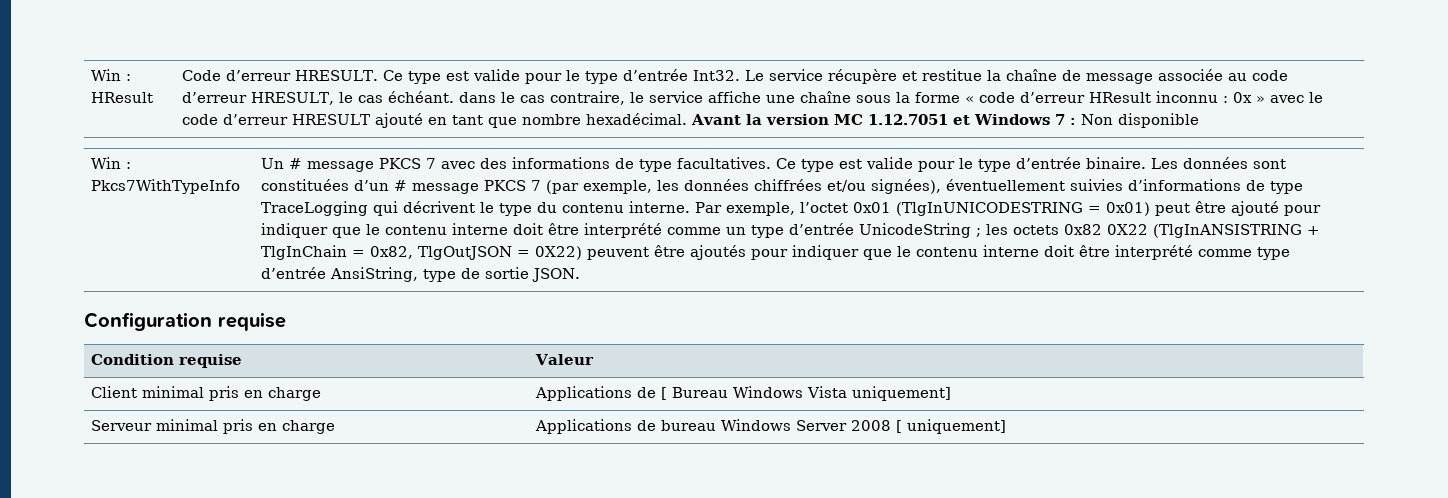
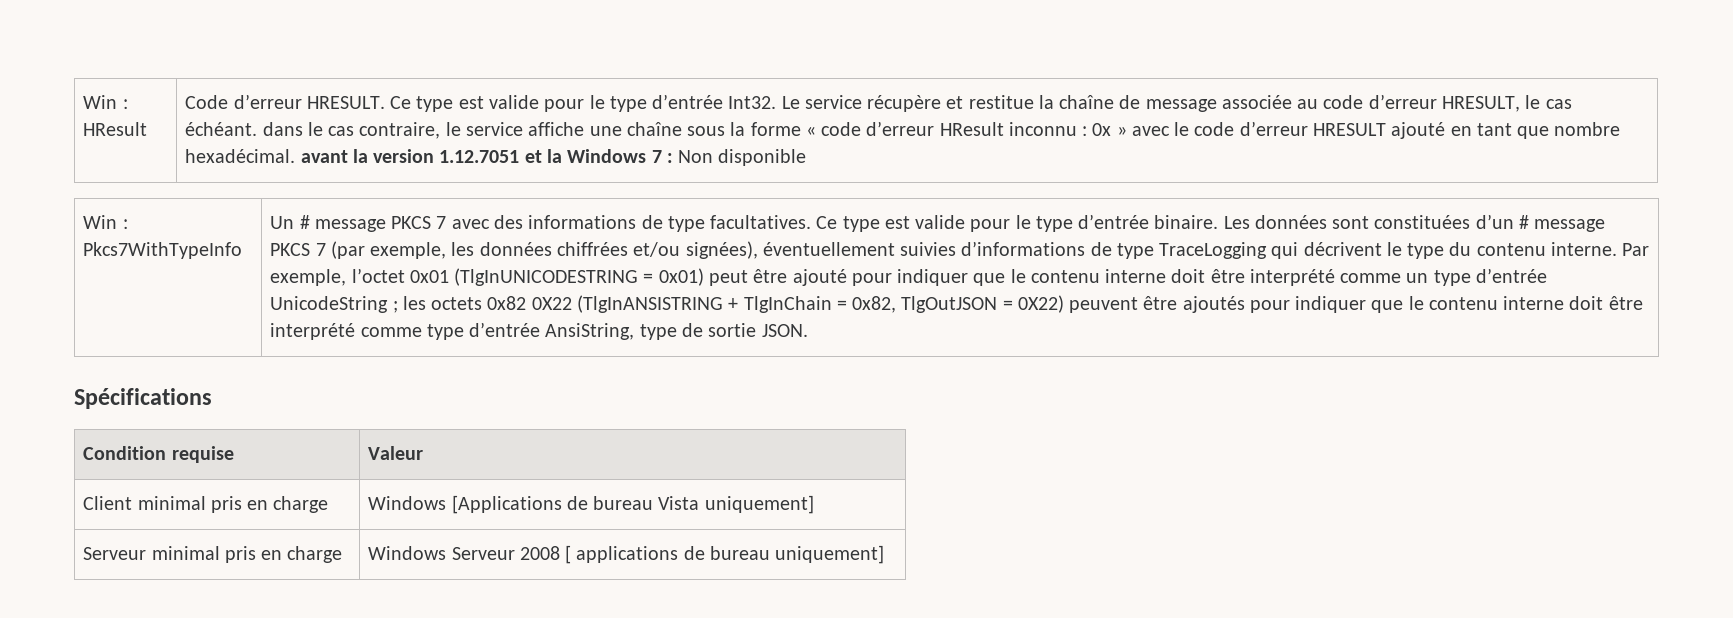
- Le service récupère et restitue la chaîne de message associée au code d’erreur HRESULT, le cas échéant. dans le cas contraire, le service affiche une chaîne sous la forme « code d’erreur HResult inconnu : 0x » avec le code d’erreur HRESULT ajouté en tant que nombre hexadécimal. Avant la version MC 1.12.7051 et Windows 7 : Non disponible
+ Le service récupère et restitue la chaîne de message associée au code d’erreur HRESULT, le cas échéant. dans le cas contraire, le service affiche une chaîne sous la forme « code d’erreur HResult inconnu : 0x » avec le code d’erreur HRESULT ajouté en tant que nombre hexadécimal. avant la version 1.12.7051 et la Windows 7 : Non disponible
- Configuration requise
+ Spécifications
- Client minimal pris en charge | Applications de [ Bureau Windows Vista uniquement]
+ Client minimal pris en charge | Windows [Applications de bureau Vista uniquement]
- Serveur minimal pris en charge | Applications de bureau Windows Server 2008 [ uniquement]
+ Serveur minimal pris en charge | Windows Serveur 2008 [ applications de bureau uniquement]

